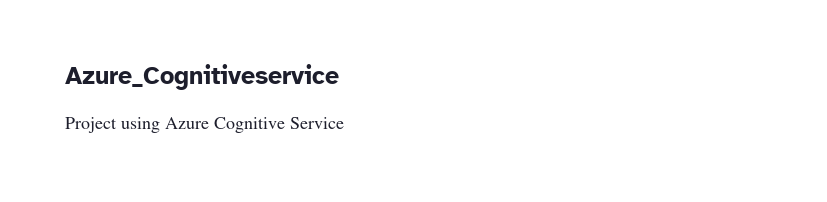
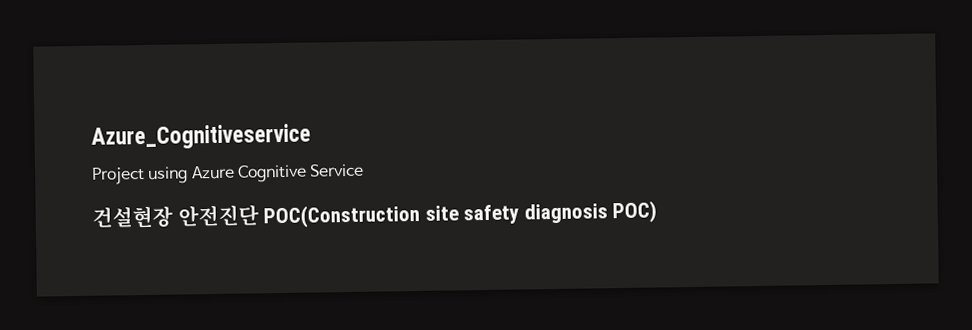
+ 건설현장 안전진단 POC(Construction site safety diagnosis POC)

